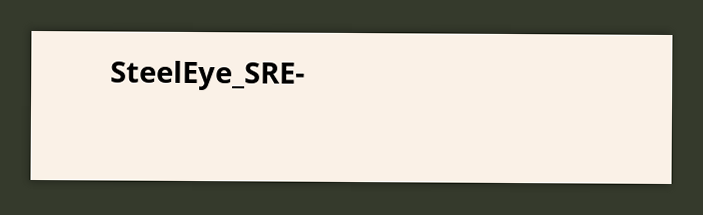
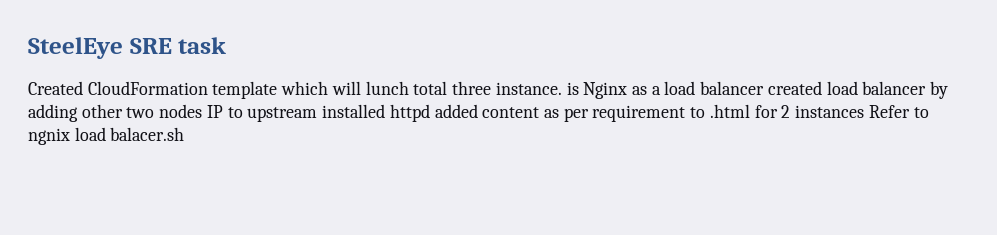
- SteelEye_SRE-
+ SteelEye SRE task
+ Created CloudFormation template which will lunch total three instance. is Nginx as a load balancer created load balancer by adding other two nodes IP to upstream installed httpd added content as per requirement to .html for 2 instances Refer to ngnix load balacer.sh

